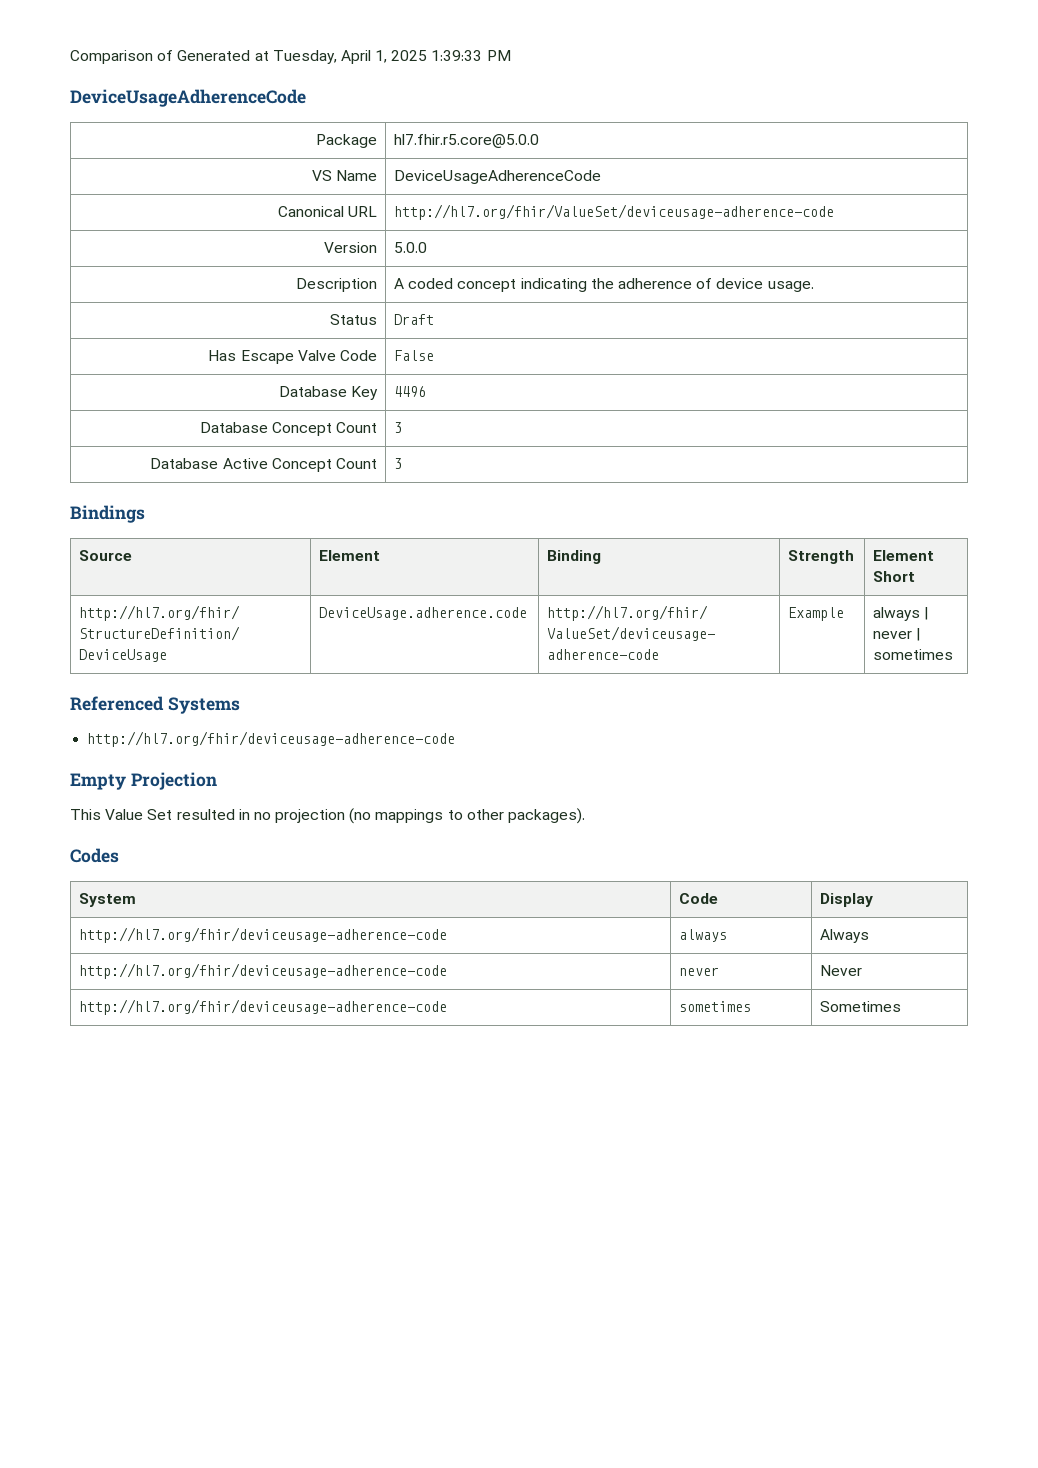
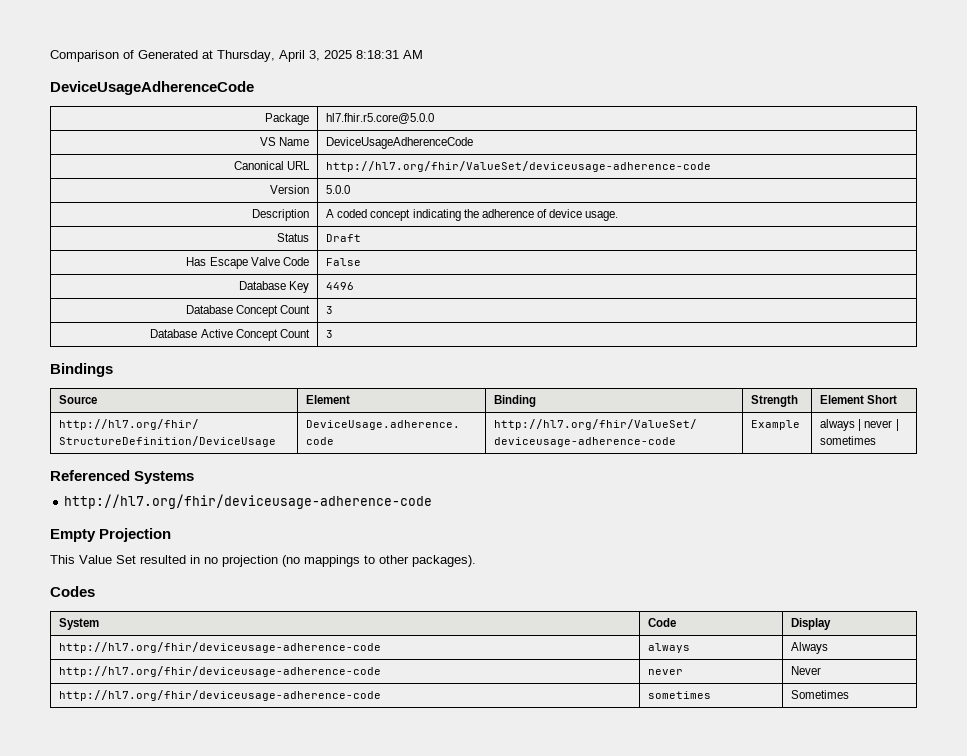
- Comparison of Generated at Tuesday, April 1, 2025 1:39:33 PM
+ Comparison of Generated at Thursday, April 3, 2025 8:18:31 AM

